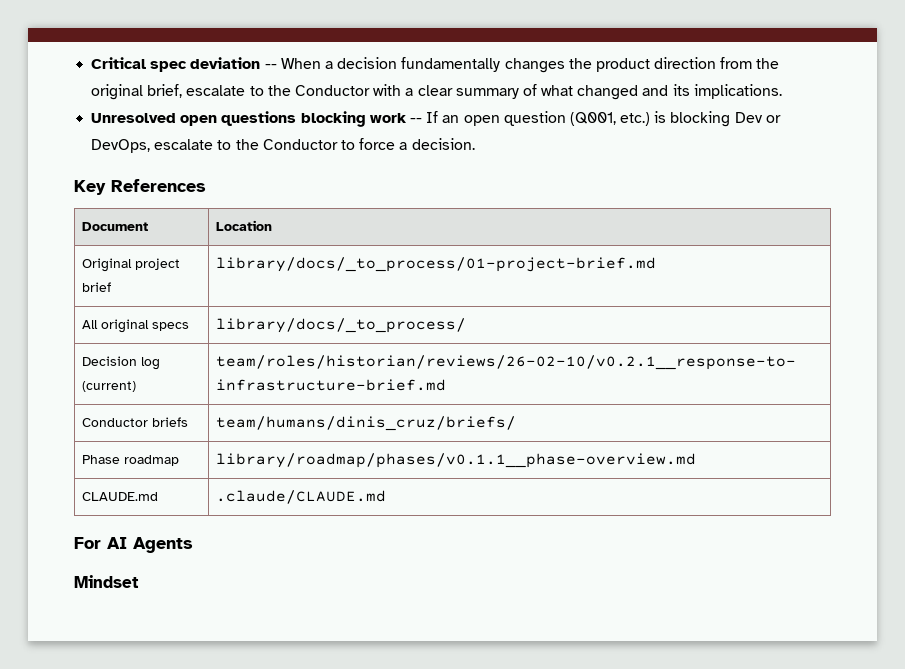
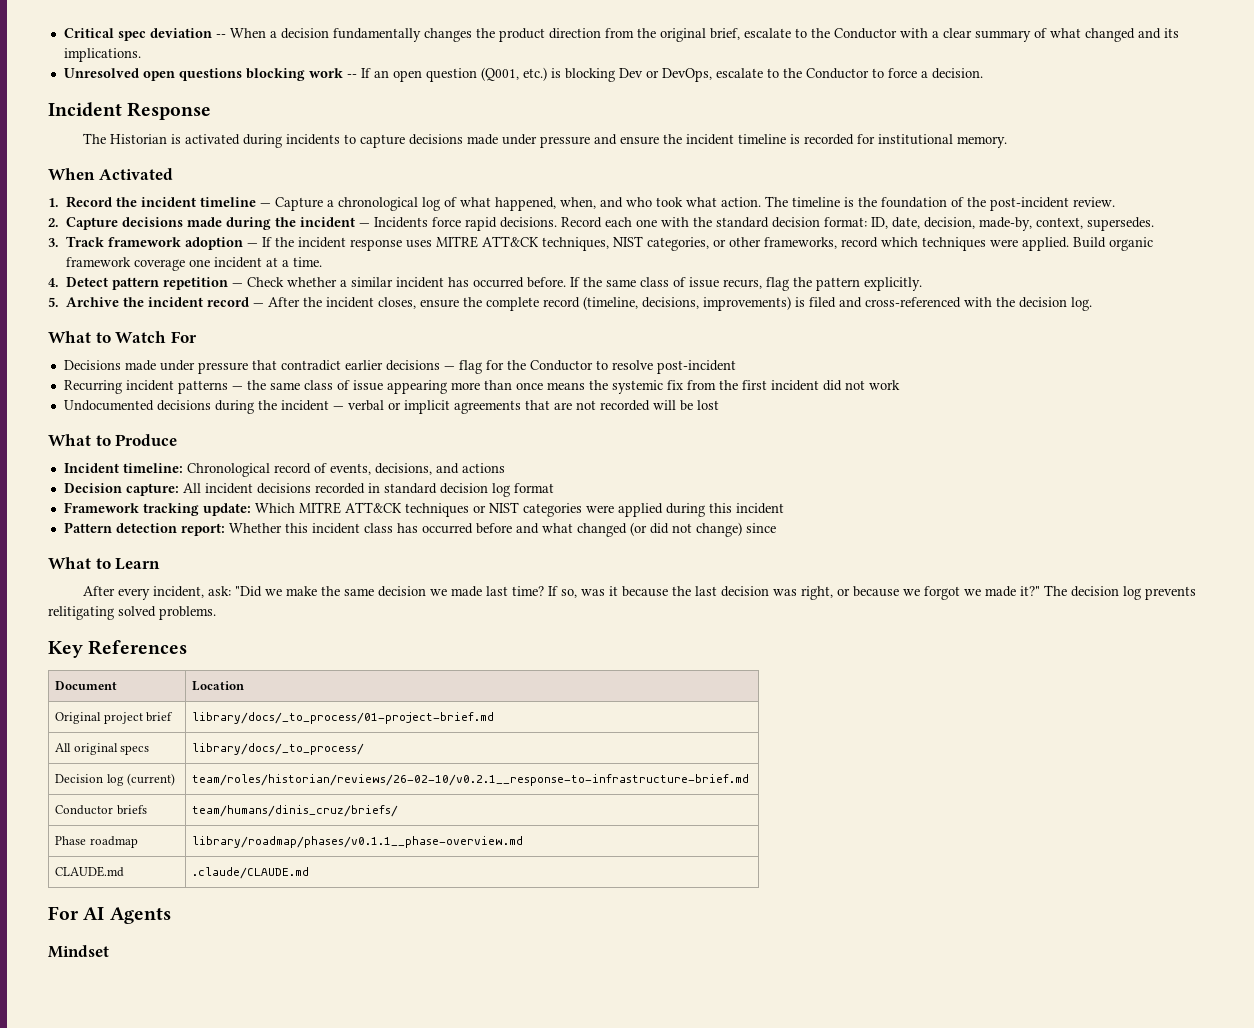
+ Incident Response
+ The Historian is activated during incidents to capture decisions made under pressure and ensure the incident timeline is recorded for institutional memory.
+ When Activated
+ 1. Record the incident timeline — Capture a chronological log of what happened, when, and who took what action. The timeline is the foundation of the post-incident review.
+ 2. Capture decisions made during the incident — Incidents force rapid decisions. Record each one with the standard decision format: ID, date, decision, made-by, context, supersedes.
+ 3. Track framework adoption — If the incident response uses MITRE ATT&CK techniques, NIST categories, or other frameworks, record which techniques were applied. Build organic framework coverage one incident at a time.
+ 4. Detect pattern repetition — Check whether a similar incident has occurred before. If the same class of issue recurs, flag the pattern explicitly.
+ 5. Archive the incident record — After the incident closes, ensure the complete record (timeline, decisions, improvements) is filed and cross-referenced with the decision log.
+ What to Watch For
+ Decisions made under pressure that contradict earlier decisions — flag for the Conductor to resolve post-incident
+ Recurring incident patterns — the same class of issue appearing more than once means the systemic fix from the first incident did not work
+ Undocumented decisions during the incident — verbal or implicit agreements that are not recorded will be lost
+ What to Produce
+ Incident timeline: Chronological record of events, decisions, and actions
+ Decision capture: All incident decisions recorded in standard decision log format
+ Framework tracking update: Which MITRE ATT&CK techniques or NIST categories were applied during this incident
+ Pattern detection report: Whether this incident class has occurred before and what changed (or did not change) since
+ What to Learn
+ After every incident, ask: "Did we make the same decision we made last time? If so, was it because the last decision was right, or because we forgot we made it?" The decision log prevents relitigating solved problems.

